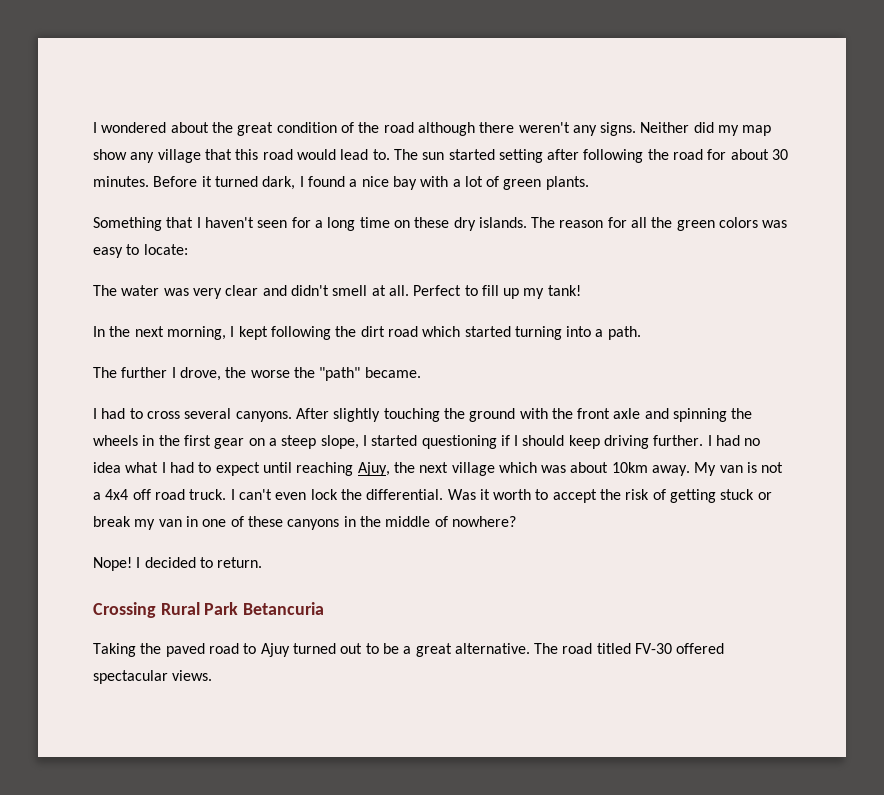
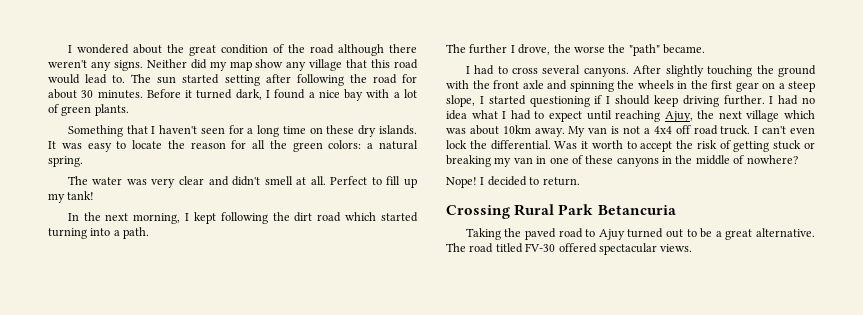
- The reason for all the green colors was easy to locate:
+ It was easy to locate the reason for all the green colors: a natural spring.
- Was it worth to accept the risk of getting stuck or break my van in one of these canyons in the middle of nowhere?
+ Was it worth to accept the risk of getting stuck or breaking my van in one of these canyons in the middle of nowhere?

